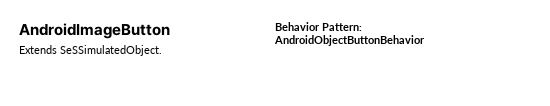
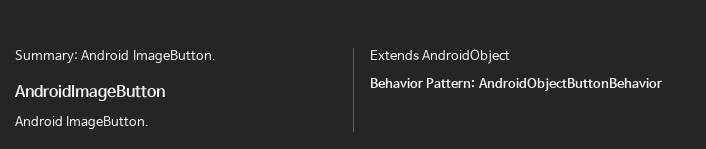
+ Summary: Android ImageButton.
  AndroidImageButton
+ Android ImageButton.
- Extends SeSSimulatedObject.
+ Extends AndroidObject

